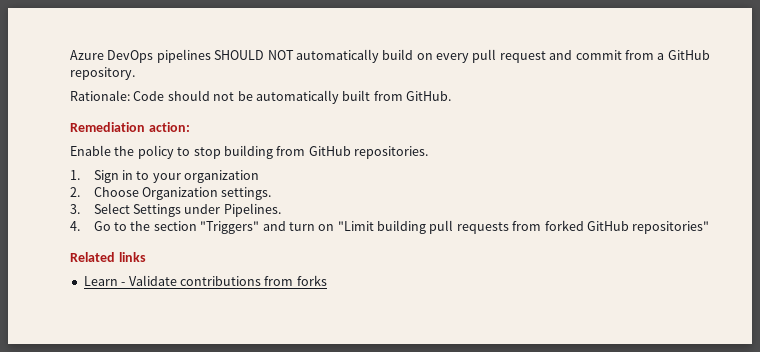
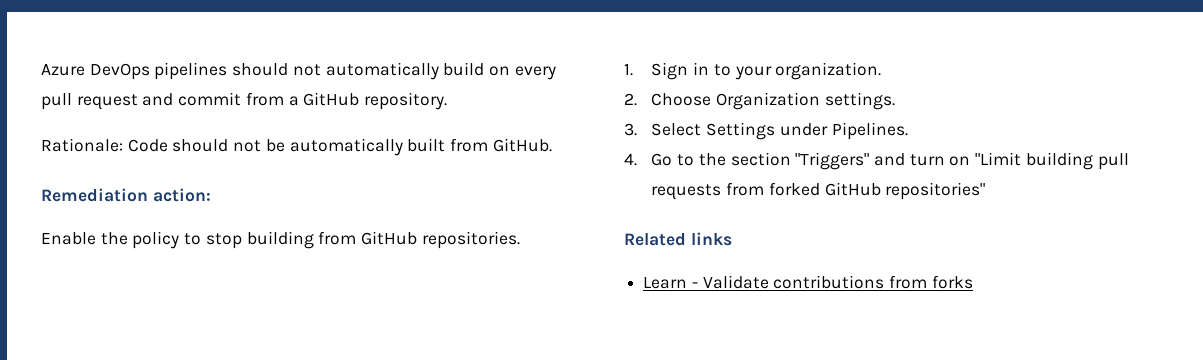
- Azure DevOps pipelines SHOULD NOT automatically build on every pull request and commit from a GitHub repository.
+ Azure DevOps pipelines should not automatically build on every pull request and commit from a GitHub repository.
- 1. Sign in to your organization
+ 1. Sign in to your organization.

